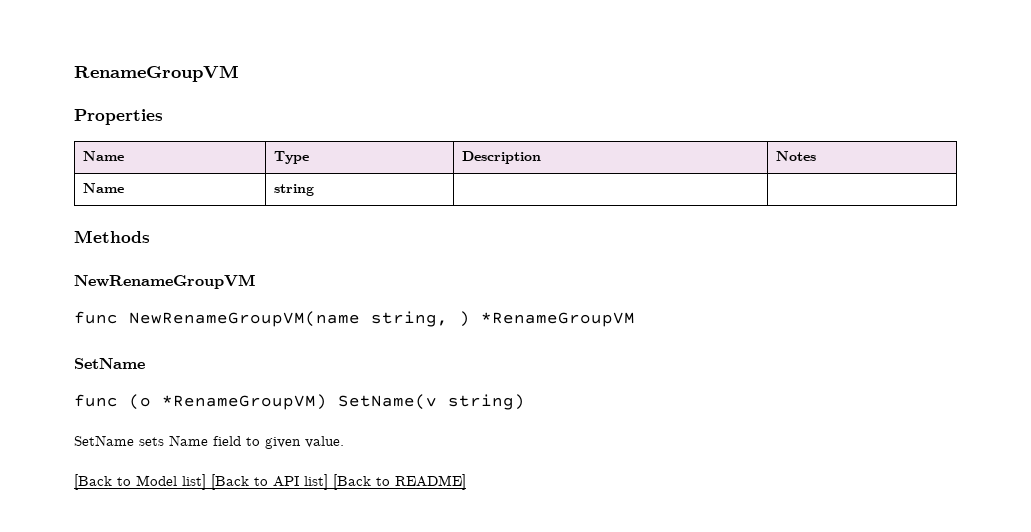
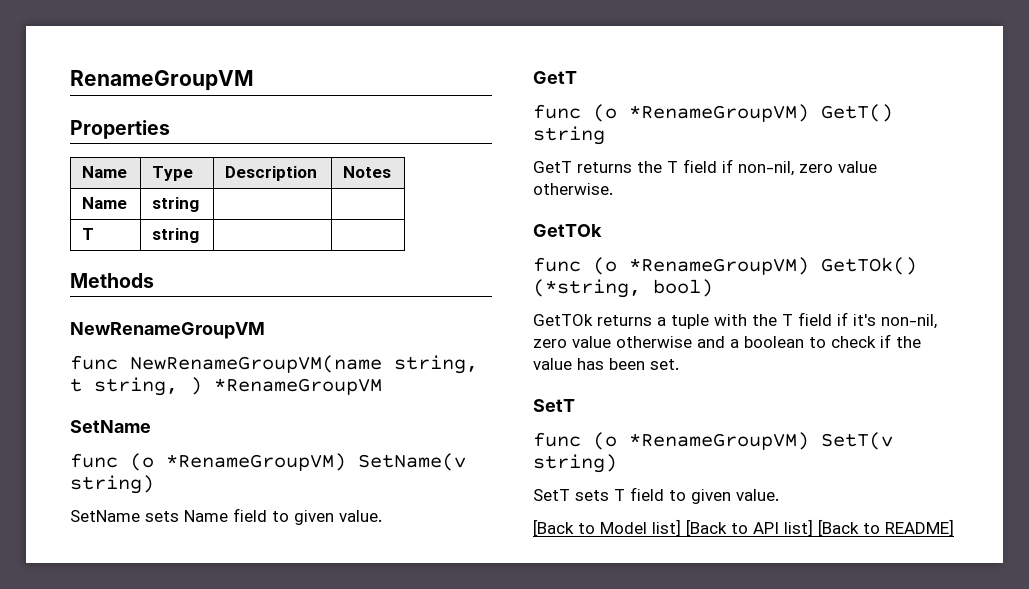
+ T | string | |
- func NewRenameGroupVM(name string, ) *RenameGroupVM
+ func NewRenameGroupVM(name string, t string, ) *RenameGroupVM
  SetName sets Name field to given value.
+ GetT
+ func (o *RenameGroupVM) GetT() string
+ GetT returns the T field if non-nil, zero value otherwise.
+ GetTOk
+ func (o *RenameGroupVM) GetTOk() (*string, bool)
+ GetTOk returns a tuple with the T field if it's non-nil, zero value otherwise and a boolean to check if the value has been set.
+ SetT
+ func (o *RenameGroupVM) SetT(v string)
+ SetT sets T field to given value.

